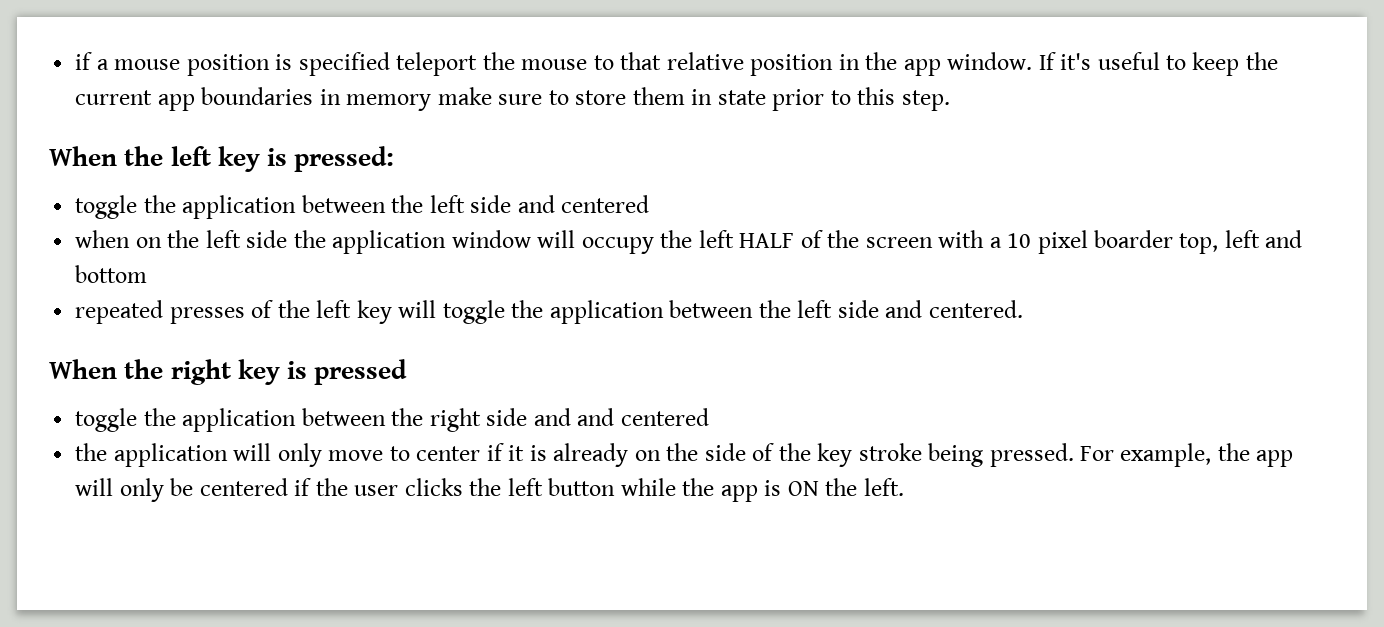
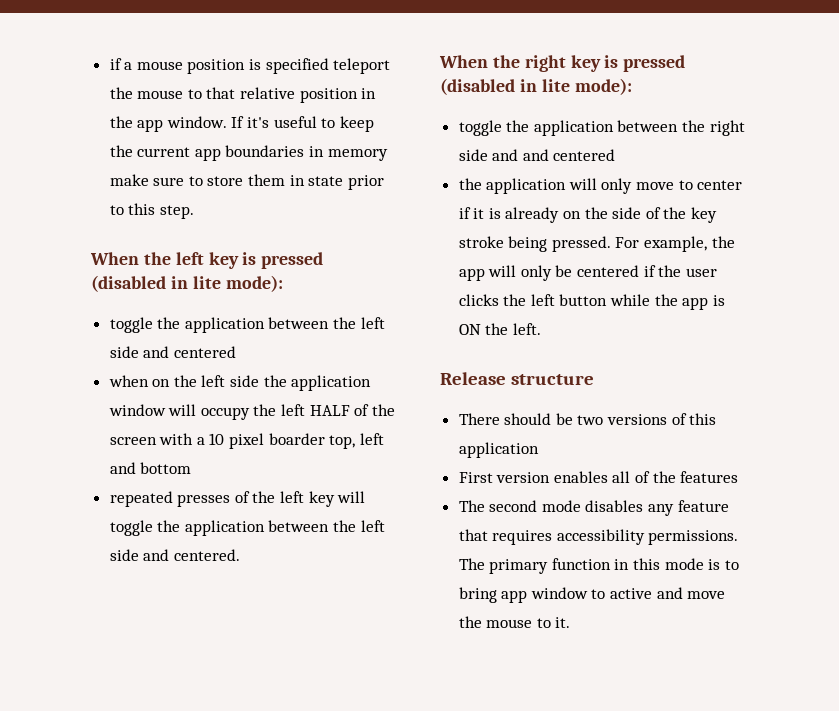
- When the left key is pressed:
+ When the left key is pressed (disabled in lite mode):
- When the right key is pressed
+ When the right key is pressed (disabled in lite mode):
+ Release structure
+ There should be two versions of this application
+ First version enables all of the features
+ The second mode disables any feature that requires accessibility permissions. The primary function in this mode is to bring app window to active and move the mouse to it.

